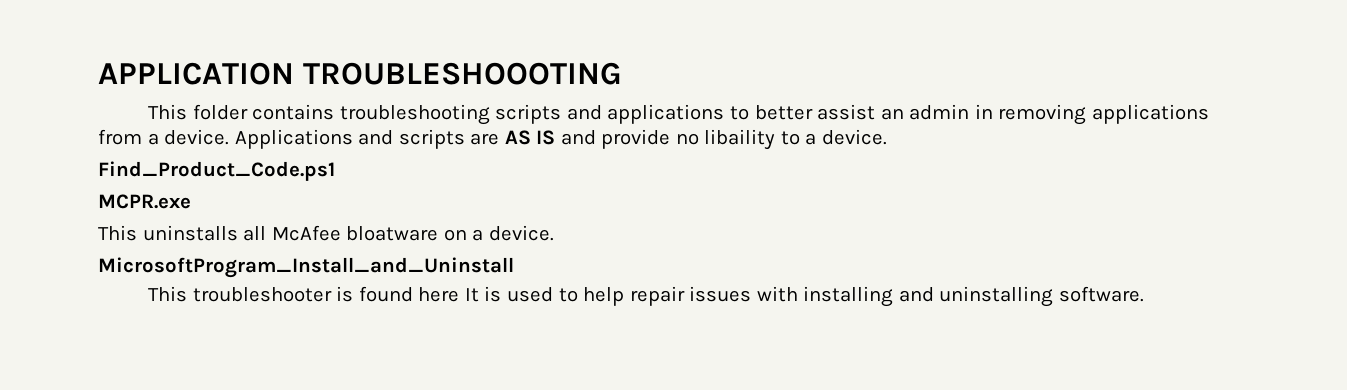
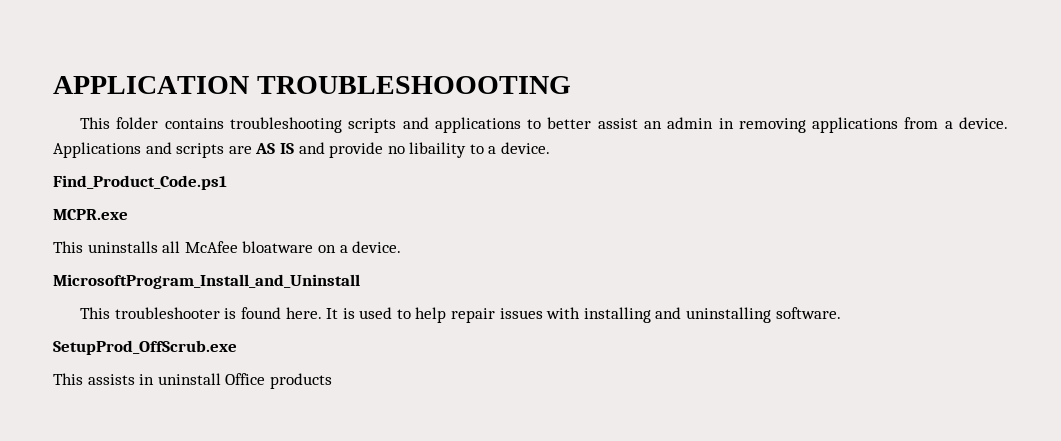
- This troubleshooter is found here It is used to help repair issues with installing and uninstalling software.
+ This troubleshooter is found here. It is used to help repair issues with installing and uninstalling software.
+ SetupProd_OffScrub.exe
+ This assists in uninstall Office products

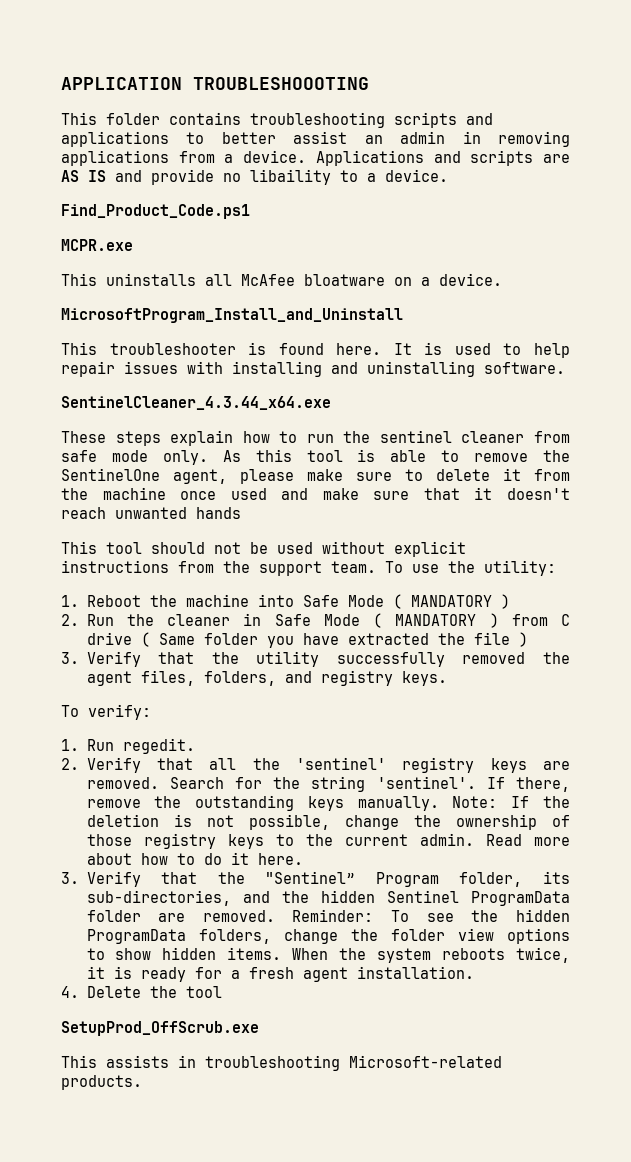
+ SentinelCleaner_4.3.44_x64.exe
+ These steps explain how to run the sentinel cleaner from safe mode only. As this tool is able to remove the SentinelOne agent, please make sure to delete it from the machine once used and make sure that it doesn't reach unwanted hands
+ This tool should not be used without explicit instructions from the support team. To use the utility:
+ 1. Reboot the machine into Safe Mode ( MANDATORY )
+ 2. Run the cleaner in Safe Mode ( MANDATORY ) from C drive ( Same folder you have extracted the file )
+ 3. Verify that the utility successfully removed the agent files, folders, and registry keys.
+ To verify:
+ 1. Run regedit.
+ 2. Verify that all the 'sentinel' registry keys are removed. Search for the string 'sentinel'. If there, remove the outstanding keys manually. Note: If the deletion is not possible, change the ownership of those registry keys to the current admin. Read more about how to do it here.
+ 3. Verify that the "Sentinel” Program folder, its sub-directories, and the hidden Sentinel ProgramData folder are removed. Reminder: To see the hidden ProgramData folders, change the folder view options to show hidden items. When the system reboots twice, it is ready for a fresh agent installation.
+ 4. Delete the tool
- This assists in uninstall Office products
+ This assists in troubleshooting Microsoft-related products.

